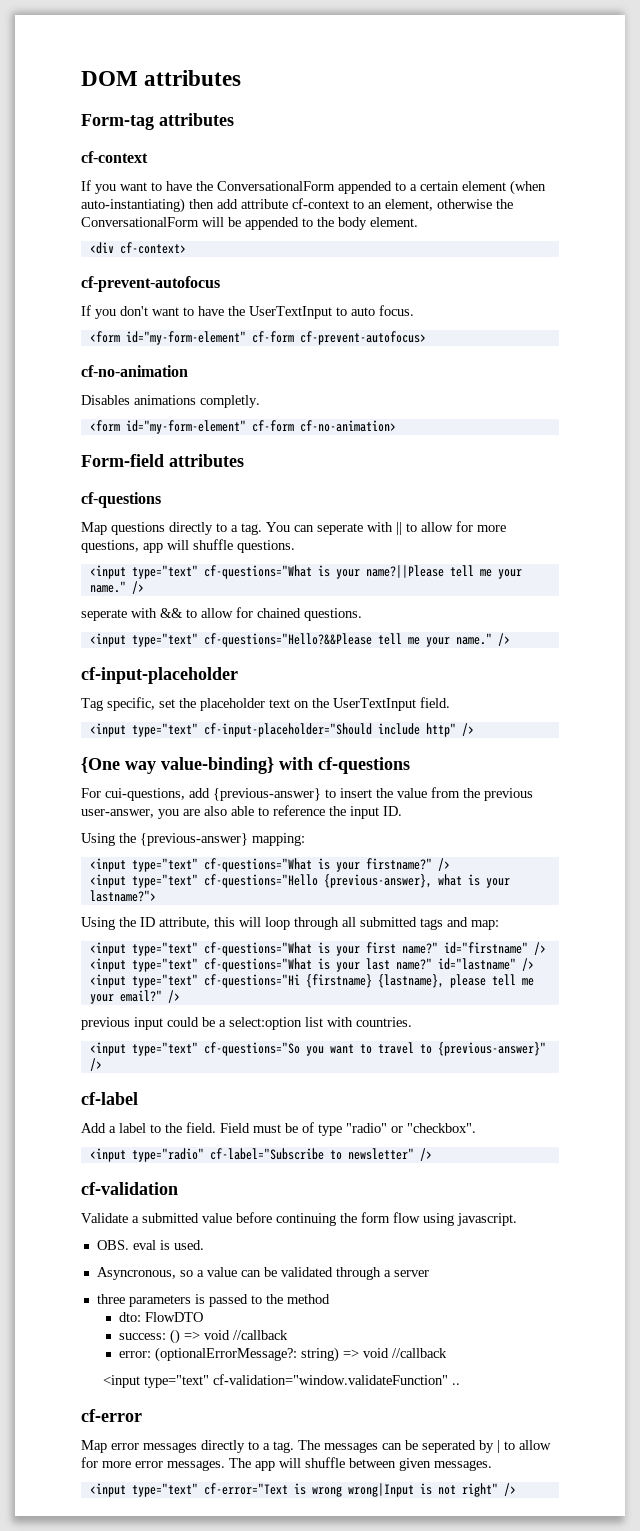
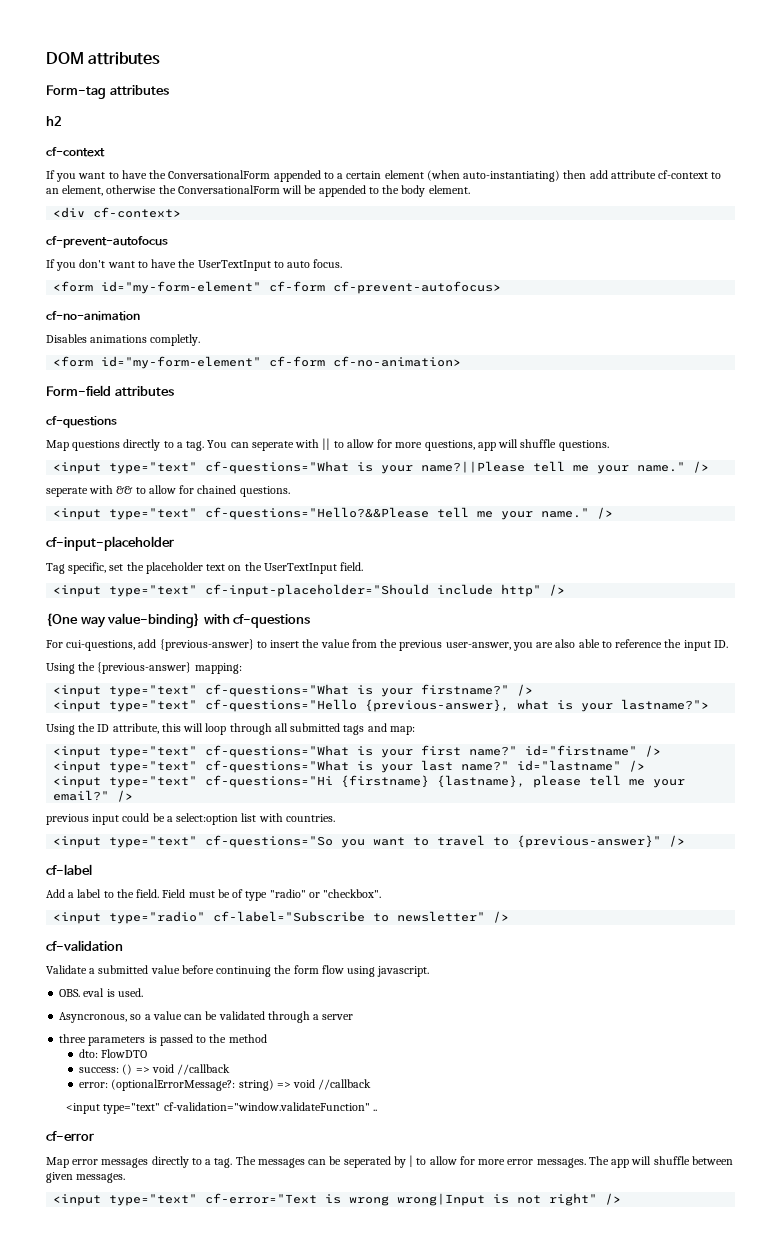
+ h2

